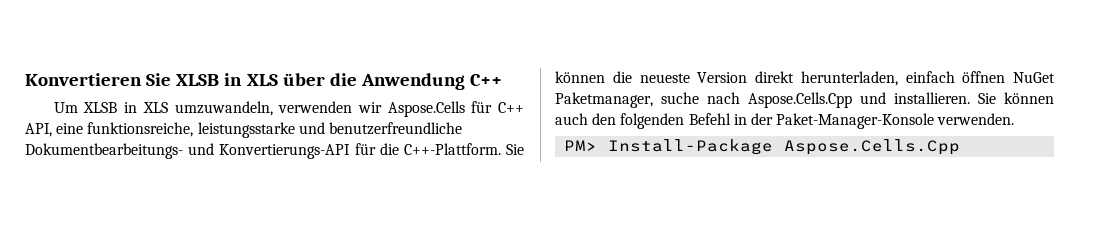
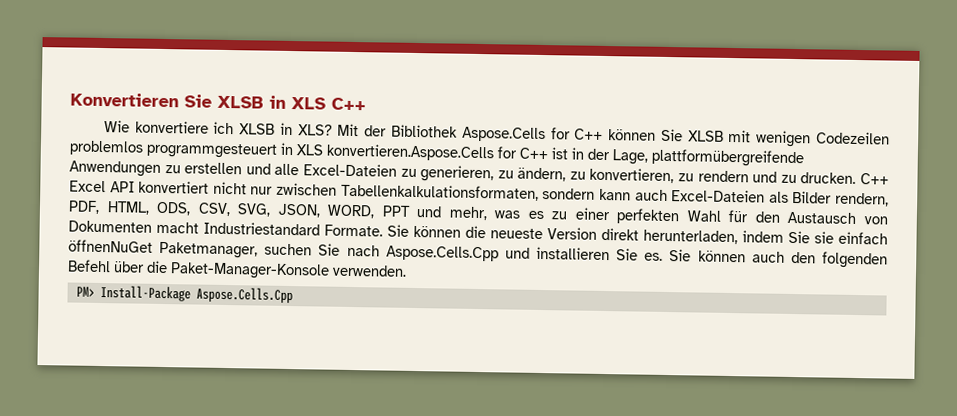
- Konvertieren Sie XLSB in XLS über die Anwendung C++
- Um XLSB in XLS umzuwandeln, verwenden wir Aspose.Cells für C++ API, eine funktionsreiche, leistungsstarke und benutzerfreundliche Dokumentbearbeitungs- und Konvertierungs-API für die C++-Plattform.
+ Konvertieren Sie XLSB in XLS C++
+ Wie konvertiere ich XLSB in XLS? Mit der Bibliothek Aspose.Cells for C++ können Sie XLSB mit wenigen Codezeilen problemlos programmgesteuert in XLS konvertieren.Aspose.Cells for C++ ist in der Lage, plattformübergreifende Anwendungen zu erstellen und alle Excel-Dateien zu generieren, zu ändern, zu konvertieren, zu rendern und zu drucken. C++ Excel API konvertiert nicht nur zwischen Tabellenkalkulationsformaten, sondern kann auch Excel-Dateien als Bilder rendern, PDF, HTML, ODS, CSV, SVG, JSON, WORD, PPT und mehr, was es zu einer perfekten Wahl für den Austausch von Dokumenten macht Industriestandard Formate.
- Sie können die neueste Version direkt herunterladen, einfach öffnen NuGet Paketmanager, suche nach Aspose.Cells.Cpp und installieren.
+ Sie können die neueste Version direkt herunterladen, indem Sie sie einfach öffnenNuGet Paketmanager, suchen Sie nach Aspose.Cells.Cpp und installieren Sie es.
- Sie können auch den folgenden Befehl in der Paket-Manager-Konsole verwenden.
+ Sie können auch den folgenden Befehl über die Paket-Manager-Konsole verwenden.

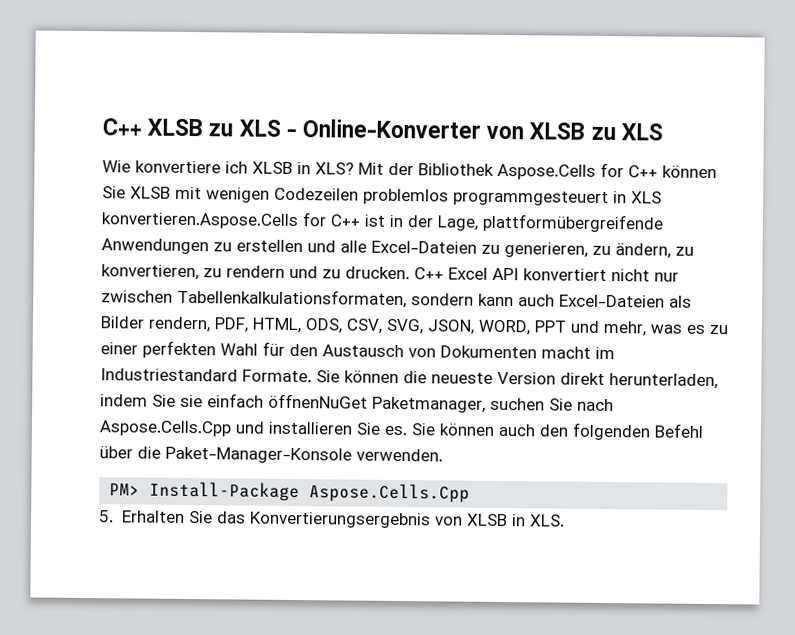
- Konvertieren Sie XLSB in XLS C++
+ C++ XLSB zu XLS - Online-Konverter von XLSB zu XLS
- C++ Excel API konvertiert nicht nur zwischen Tabellenkalkulationsformaten, sondern kann auch Excel-Dateien als Bilder rendern, PDF, HTML, ODS, CSV, SVG, JSON, WORD, PPT und mehr, was es zu einer perfekten Wahl für den Austausch von Dokumenten macht Industriestandard Formate.
+ C++ Excel API konvertiert nicht nur zwischen Tabellenkalkulationsformaten, sondern kann auch Excel-Dateien als Bilder rendern, PDF, HTML, ODS, CSV, SVG, JSON, WORD, PPT und mehr, was es zu einer perfekten Wahl für den Austausch von Dokumenten macht im Industriestandard Formate.
+ 5. Erhalten Sie das Konvertierungsergebnis von XLSB in XLS.

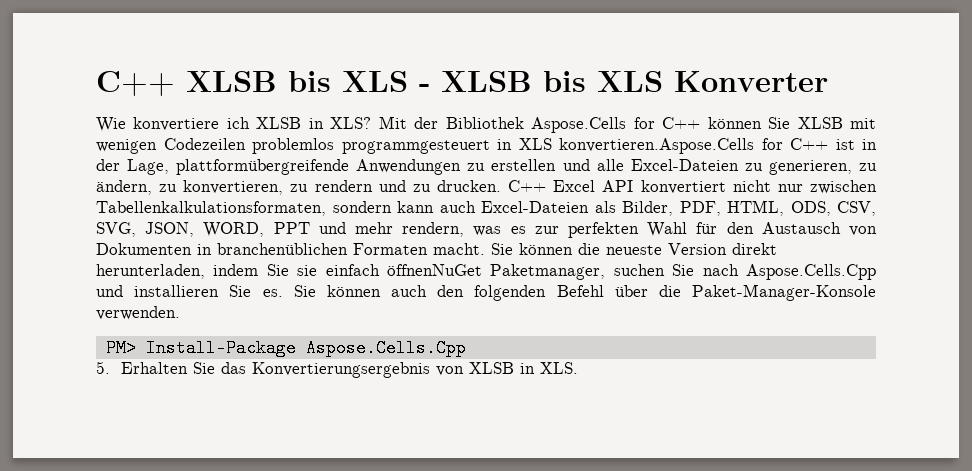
- C++ XLSB zu XLS - Online-Konverter von XLSB zu XLS
+ C++ XLSB bis XLS - XLSB bis XLS Konverter
- C++ Excel API konvertiert nicht nur zwischen Tabellenkalkulationsformaten, sondern kann auch Excel-Dateien als Bilder rendern, PDF, HTML, ODS, CSV, SVG, JSON, WORD, PPT und mehr, was es zu einer perfekten Wahl für den Austausch von Dokumenten macht im Industriestandard Formate.
+ C++ Excel API konvertiert nicht nur zwischen Tabellenkalkulationsformaten, sondern kann auch Excel-Dateien als Bilder, PDF, HTML, ODS, CSV, SVG, JSON, WORD, PPT und mehr rendern, was es zur perfekten Wahl für den Austausch von Dokumenten in branchenüblichen Formaten macht.

